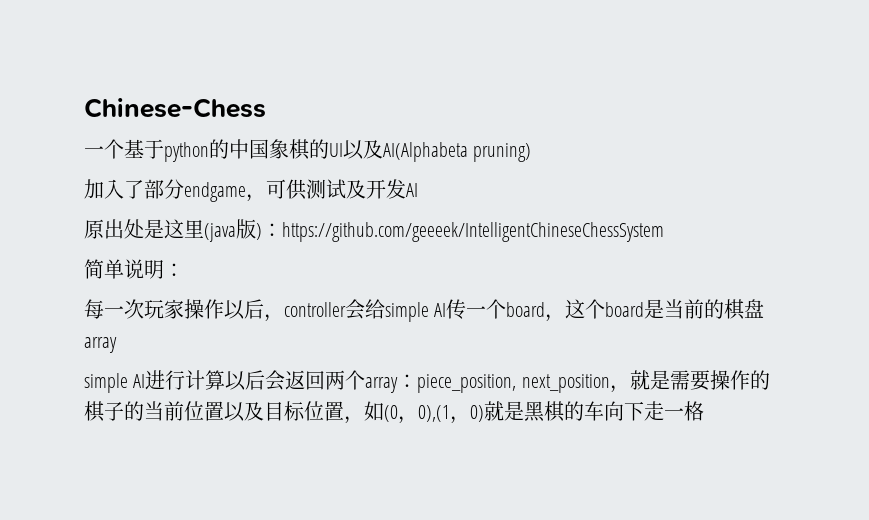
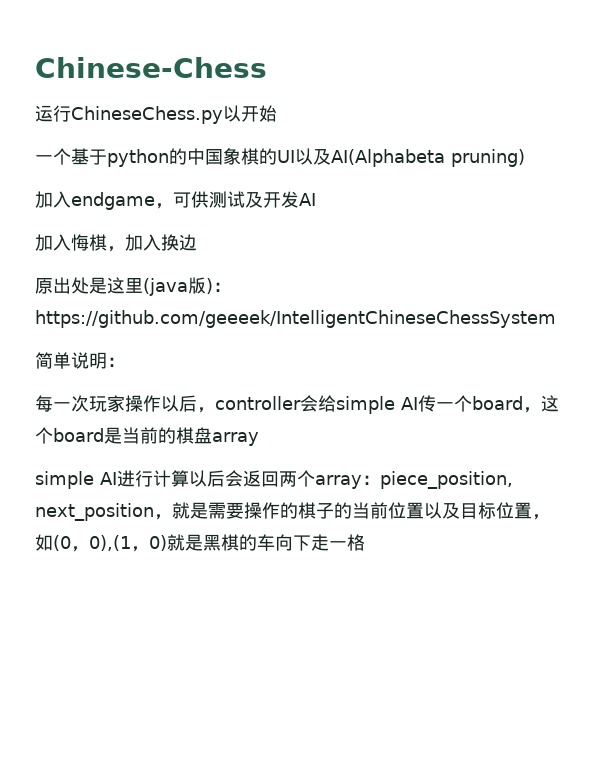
+ 运行ChineseChess.py以开始
- 加入了部分endgame，可供测试及开发AI
+ 加入endgame，可供测试及开发AI
+ 加入悔棋，加入换边

